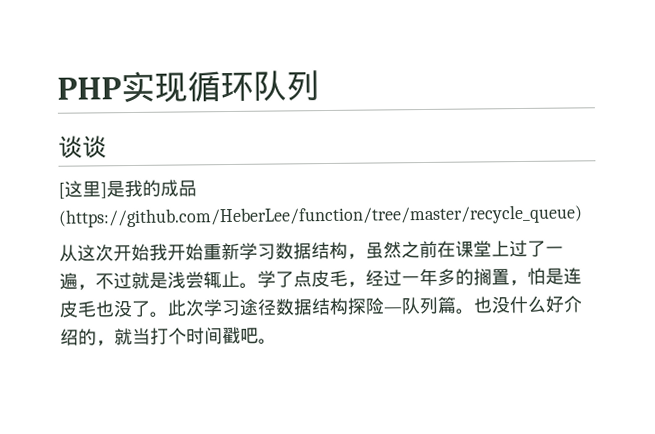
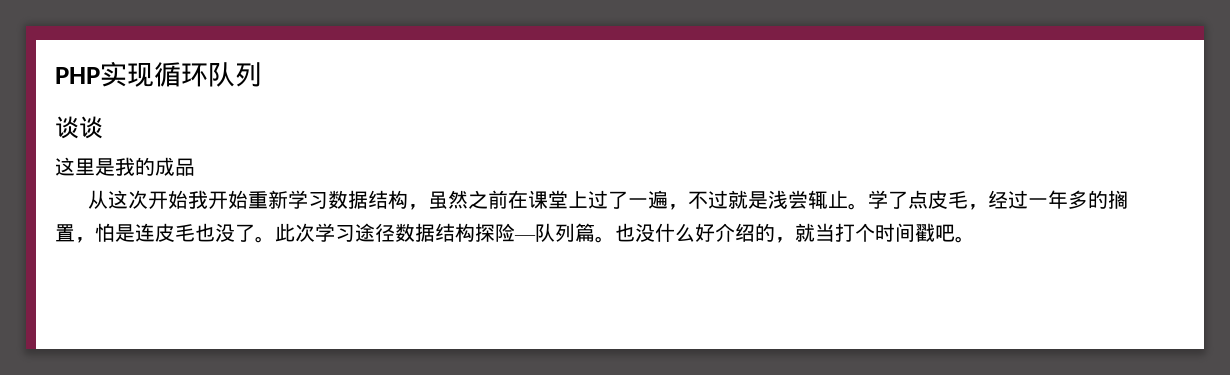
- [这里]是我的成品(https://github.com/HeberLee/function/tree/master/recycle_queue)
+ 这里是我的成品

